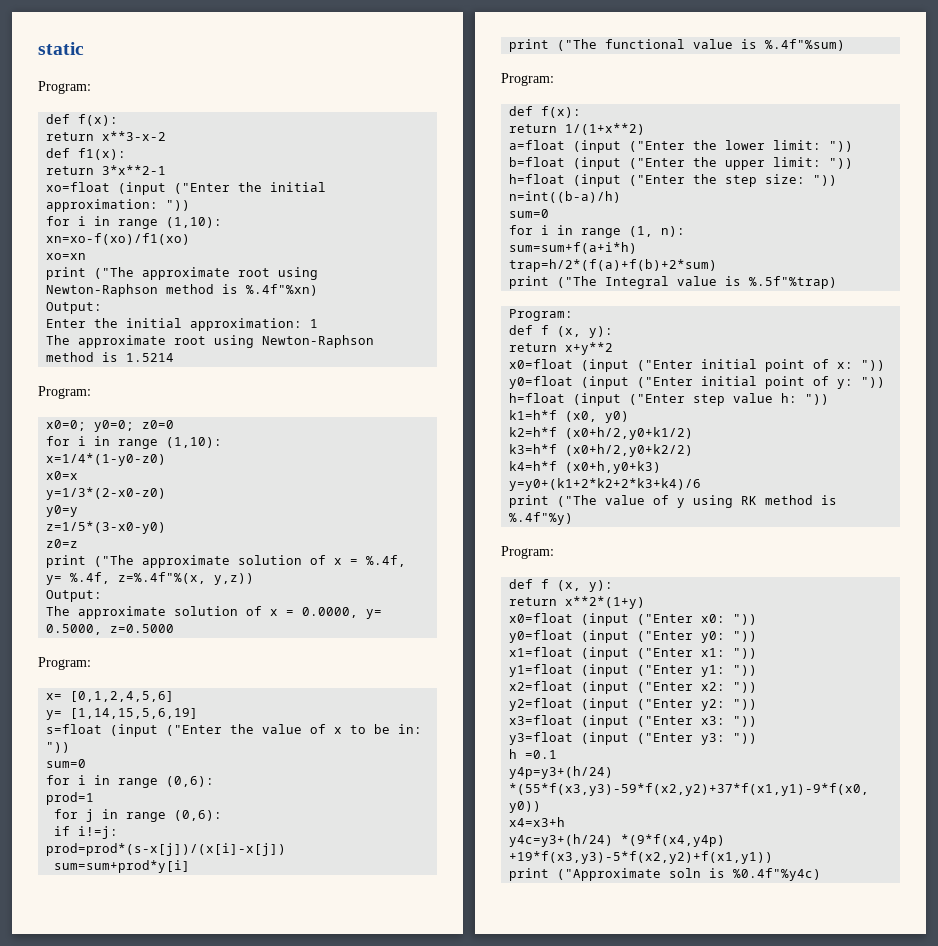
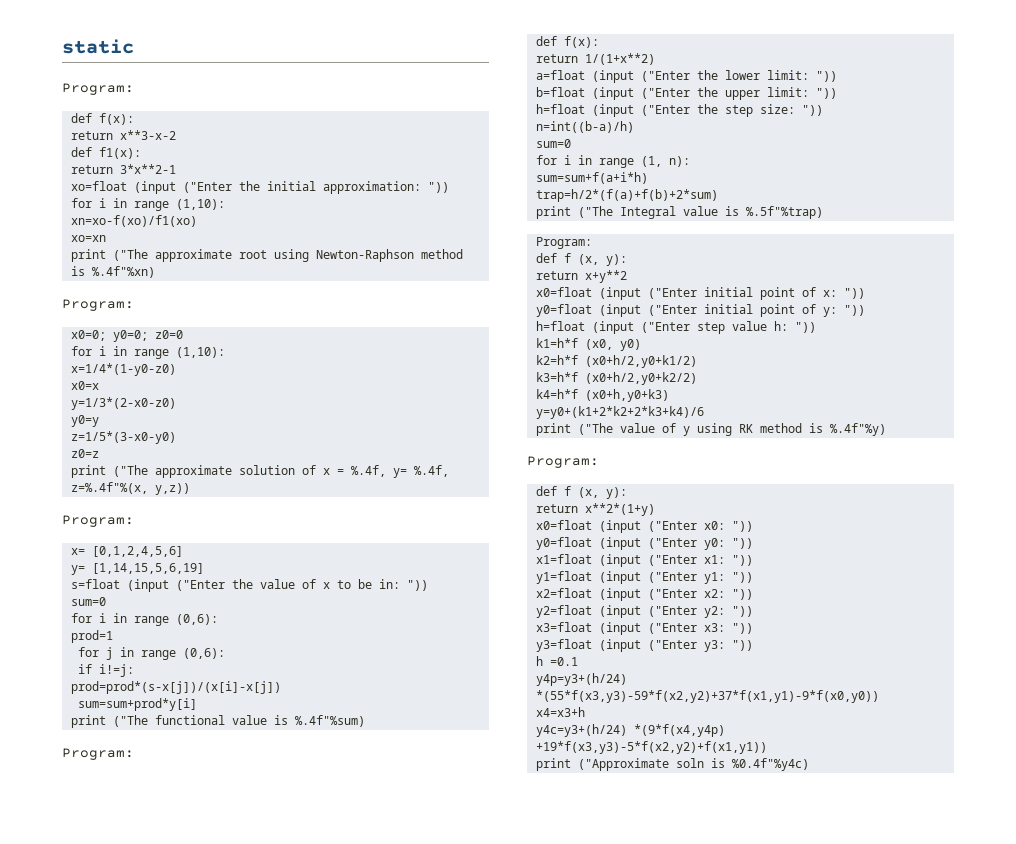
  print ("The approximate root using Newton-Raphson method is %.4f"%xn)
- Output:
- Enter the initial approximation: 1
- The approximate root using Newton-Raphson method is 1.5214
  print ("The approximate solution of x = %.4f, y= %.4f, z=%.4f"%(x, y,z))
- Output:
- The approximate solution of x = 0.0000, y= 0.5000, z=0.5000

